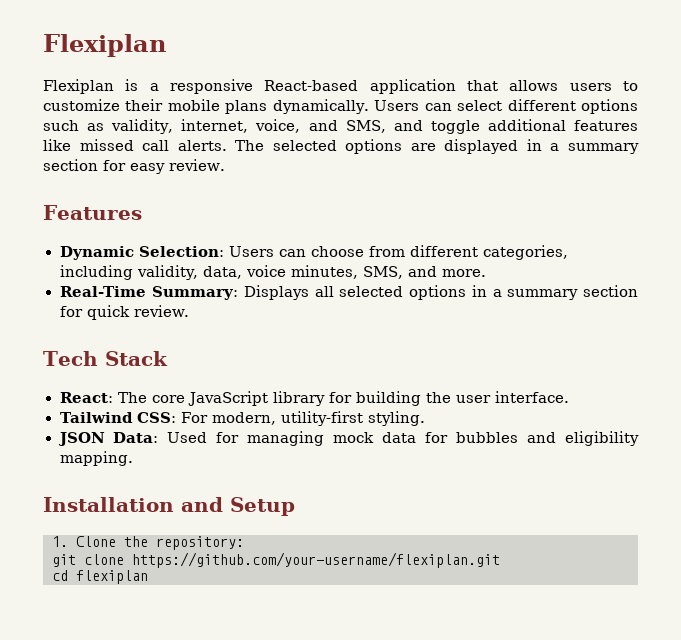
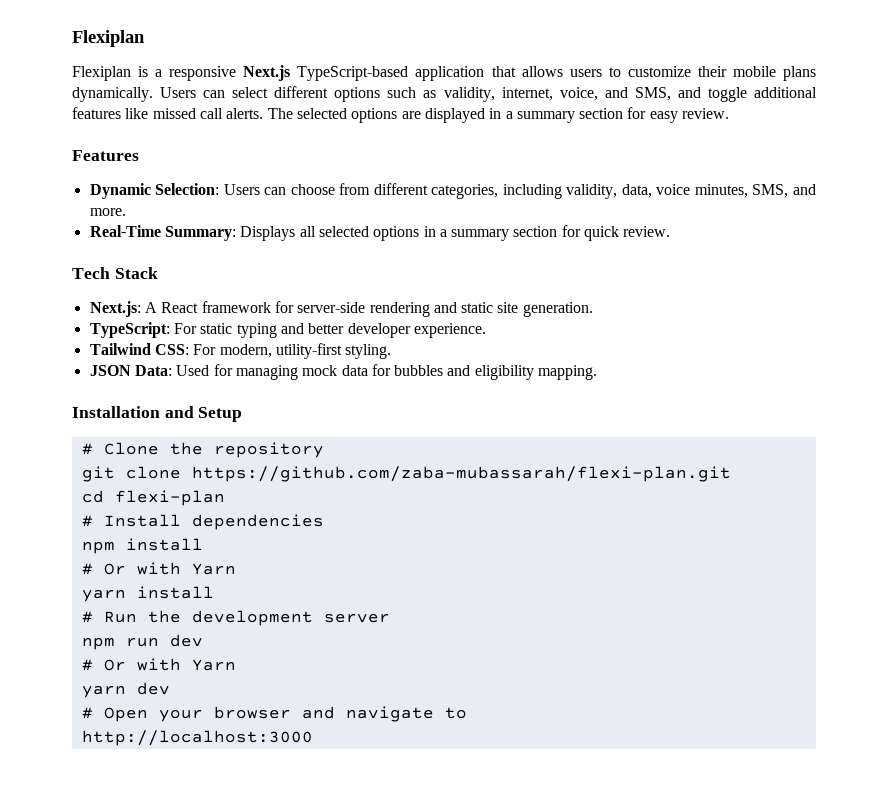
- Flexiplan is a responsive React-based application that allows users to customize their mobile plans dynamically.
+ Flexiplan is a responsive Next.js TypeScript-based application that allows users to customize their mobile plans dynamically.
- React: The core JavaScript library for building the user interface.
+ Next.js: A React framework for server-side rendering and static site generation.
+ TypeScript: For static typing and better developer experience.
- 1. Clone the repository:
+ # Clone the repository
- git clone https://github.com/your-username/flexiplan.git
+ git clone https://github.com/zaba-mubassarah/flexi-plan.git
- cd flexiplan
+ cd flexi-plan
+ # Install dependencies
+ npm install
+ # Or with Yarn
+ yarn install
+ # Run the development server
+ npm run dev
+ # Or with Yarn
+ yarn dev
+ # Open your browser and navigate to
+ http://localhost:3000

